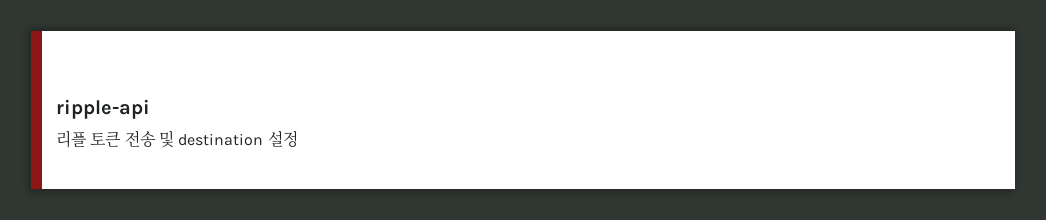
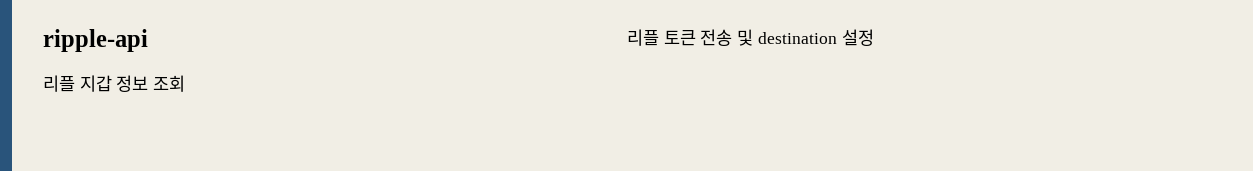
+ 리플 지갑 정보 조회

